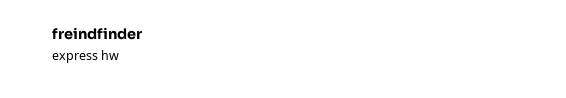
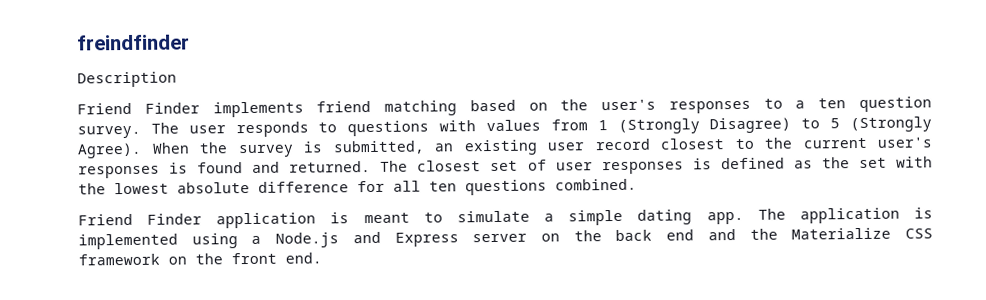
- express hw
+ Description
+ Friend Finder implements friend matching based on the user's responses to a ten question survey. The user responds to questions with values from 1 (Strongly Disagree) to 5 (Strongly Agree). When the survey is submitted, an existing user record closest to the current user's responses is found and returned. The closest set of user responses is defined as the set with the lowest absolute difference for all ten questions combined.
+ Friend Finder application is meant to simulate a simple dating app. The application is implemented using a Node.js and Express server on the back end and the Materialize CSS framework on the front end.

